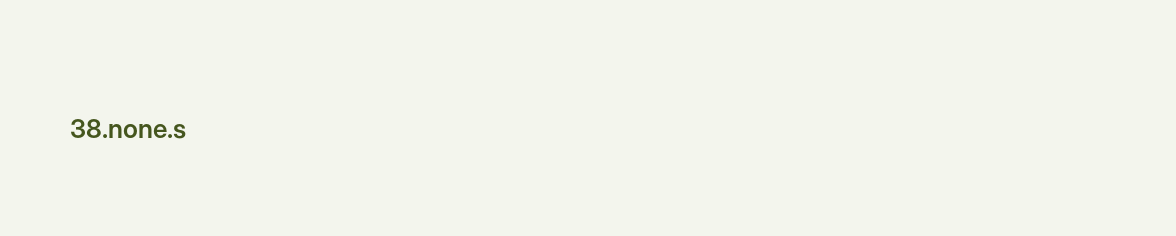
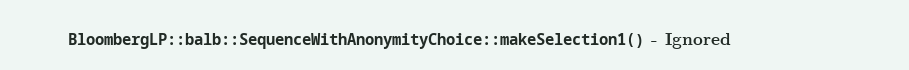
- 38.none.s
+ BloombergLP::balb::SequenceWithAnonymityChoice::makeSelection1() - Ignored

